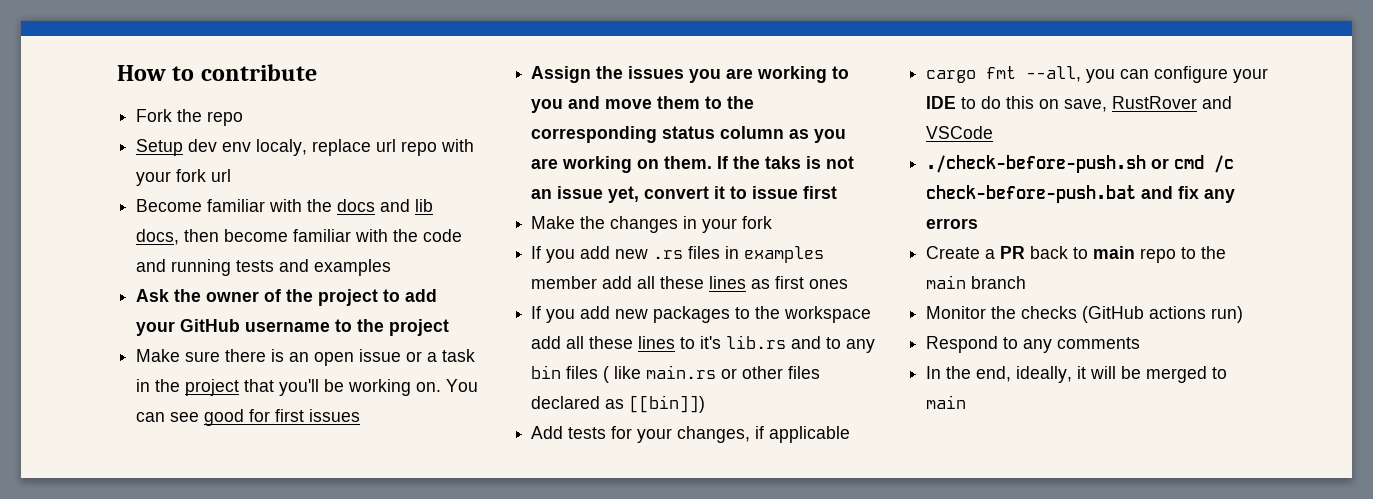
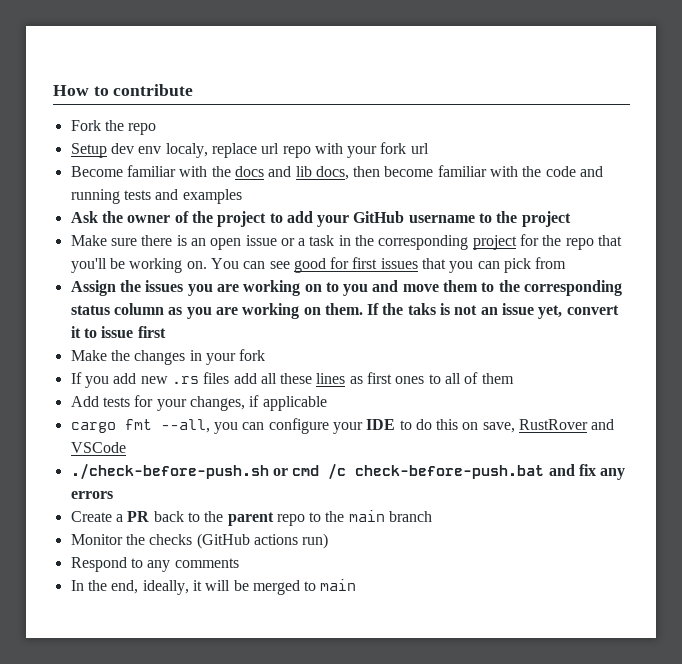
- Make sure there is an open issue or a task in the project that you'll be working on.
+ Make sure there is an open issue or a task in the corresponding project for the repo that you'll be working on.
- You can see good for first issues
+ You can see good for first issues that you can pick from
- Assign the issues you are working to you and move them to the corresponding status column as you are working on them.
+ Assign the issues you are working on to you and move them to the corresponding status column as you are working on them.
- If you add new .rs files in examples member add all these lines as first ones
- If you add new packages to the workspace add all these lines to it's lib.rs and to any bin files ( like main.rs or other files declared as [[bin]])
+ If you add new .rs files add all these lines as first ones to all of them
- Create a PR back to main repo to the main branch
+ Create a PR back to the parent repo to the main branch

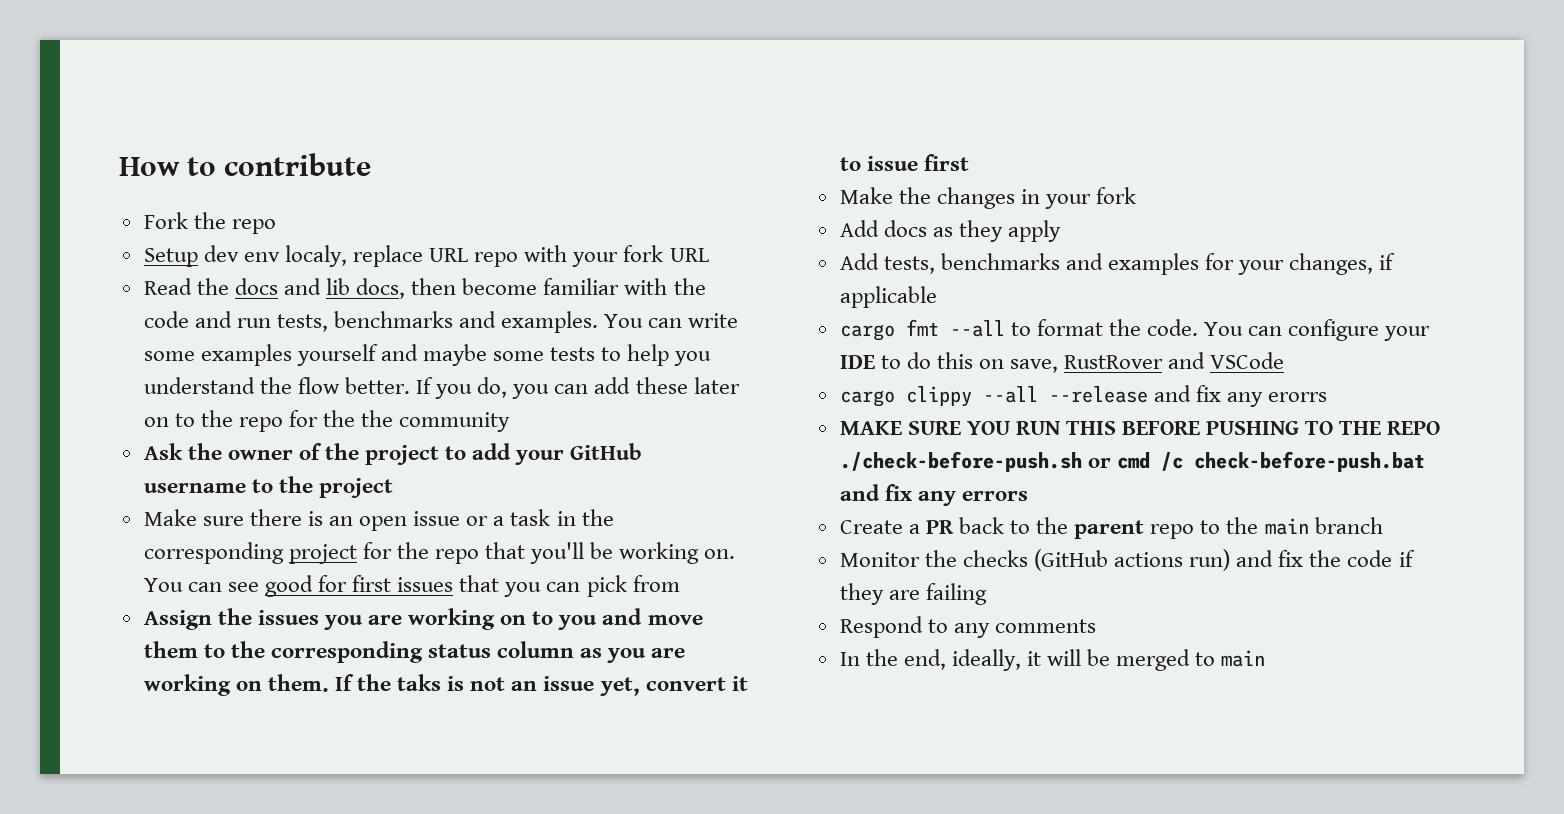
- Setup dev env localy, replace url repo with your fork url
- Become familiar with the docs and lib docs, then become familiar with the code and running tests and examples
+ Setup dev env localy, replace URL repo with your fork URL
+ Read the docs and lib docs, then become familiar with the code and run tests, benchmarks and examples. You can write some examples yourself and maybe some tests to help you understand the flow better. If you do, you can add these later on to the repo for the the community
- If you add new .rs files add all these lines as first ones to all of them
- Add tests for your changes, if applicable
+ Add docs as they apply
+ Add tests, benchmarks and examples for your changes, if applicable
- cargo fmt --all, you can configure your IDE to do this on save, RustRover and VSCode
+ cargo fmt --all to format the code. You can configure your IDE to do this on save, RustRover and VSCode
- ./check-before-push.sh or cmd /c check-before-push.bat and fix any errors
+ cargo clippy --all --release and fix any erorrs
+ MAKE SURE YOU RUN THIS BEFORE PUSHING TO THE REPO ./check-before-push.sh or cmd /c check-before-push.bat and fix any errors
- Monitor the checks (GitHub actions run)
+ Monitor the checks (GitHub actions run) and fix the code if they are failing

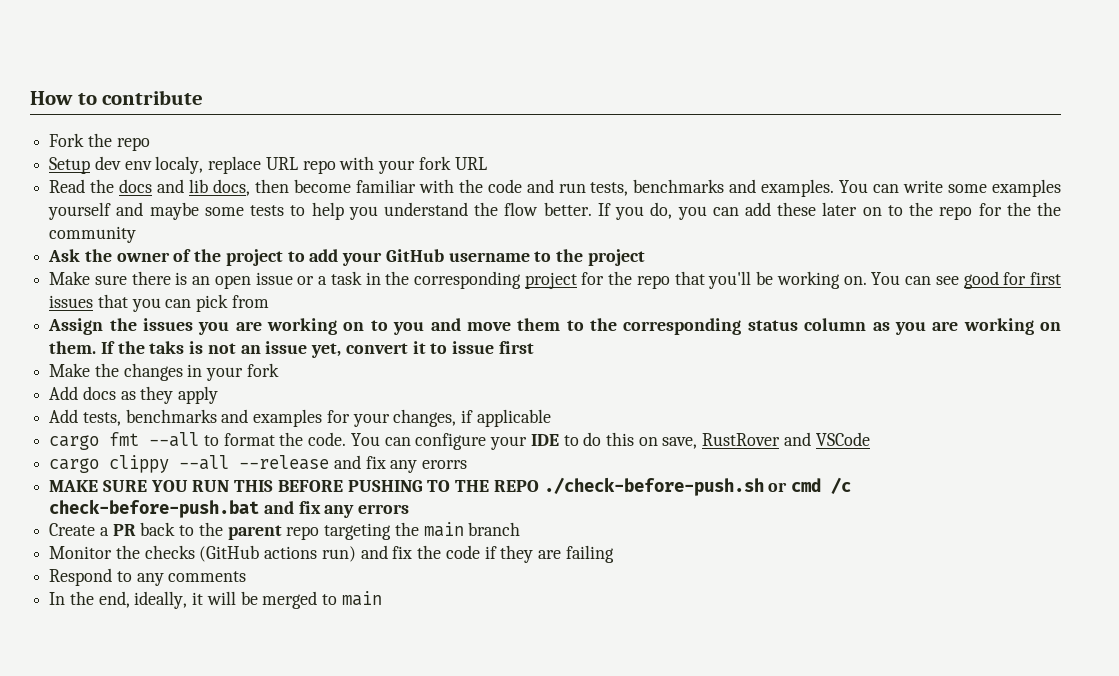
- Create a PR back to the parent repo to the main branch
+ Create a PR back to the parent repo targeting the main branch

